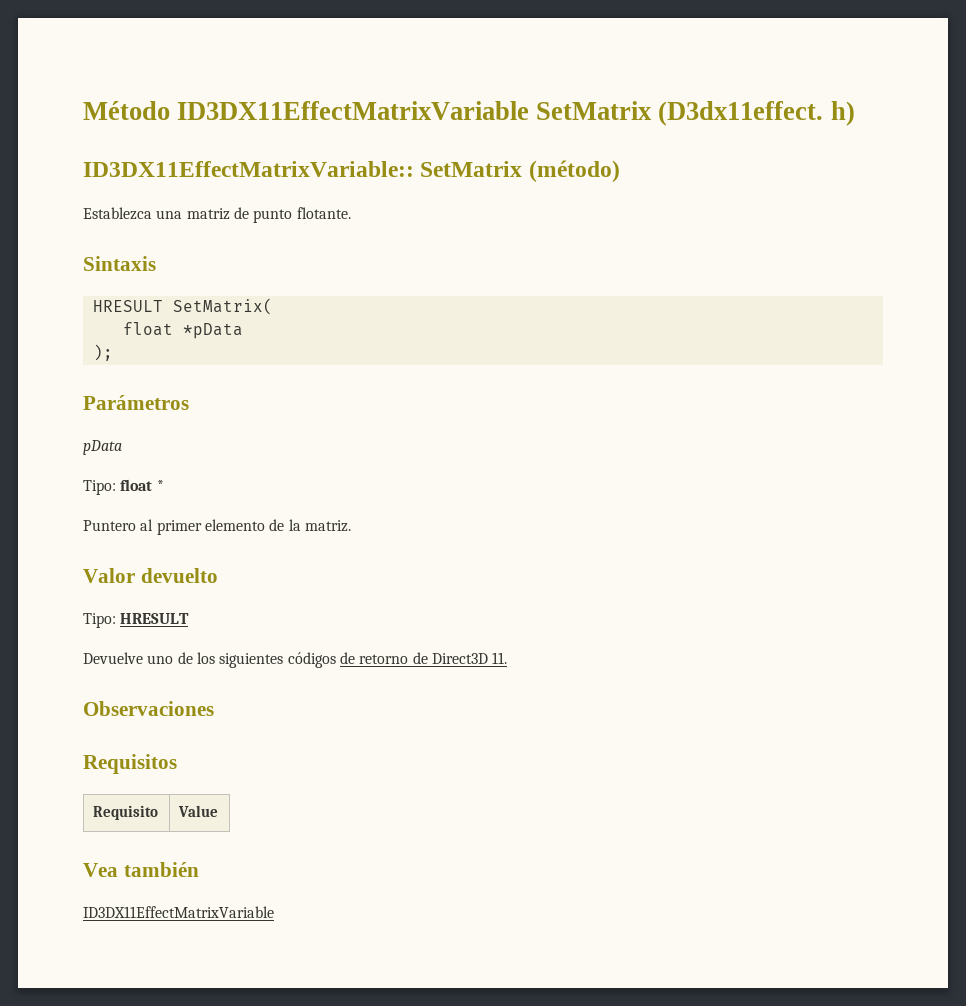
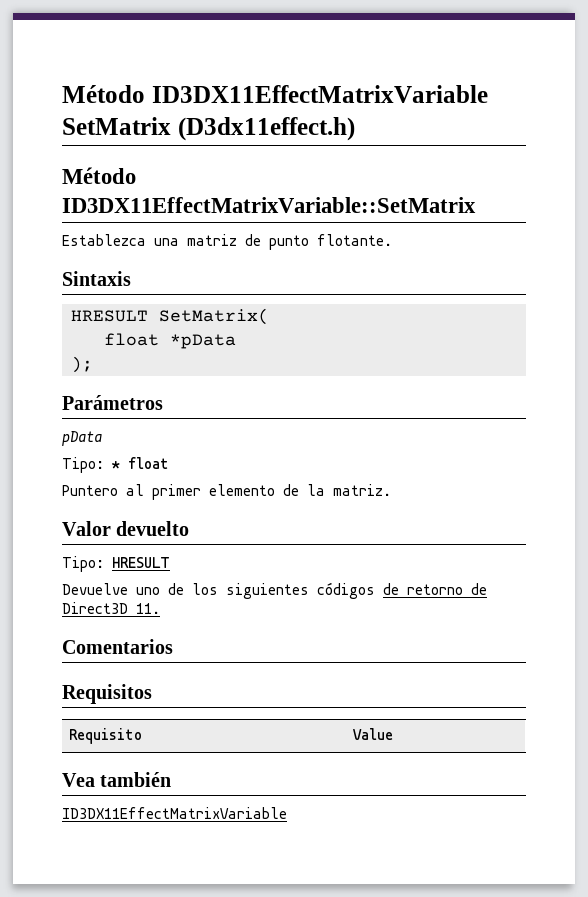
- Método ID3DX11EffectMatrixVariable SetMatrix (D3dx11effect. h)
- ID3DX11EffectMatrixVariable:: SetMatrix (método)
+ Método ID3DX11EffectMatrixVariable SetMatrix (D3dx11effect.h)
+ Método ID3DX11EffectMatrixVariable::SetMatrix
- Tipo: float *
+ Tipo: * float
- Observaciones
+ Comentarios

